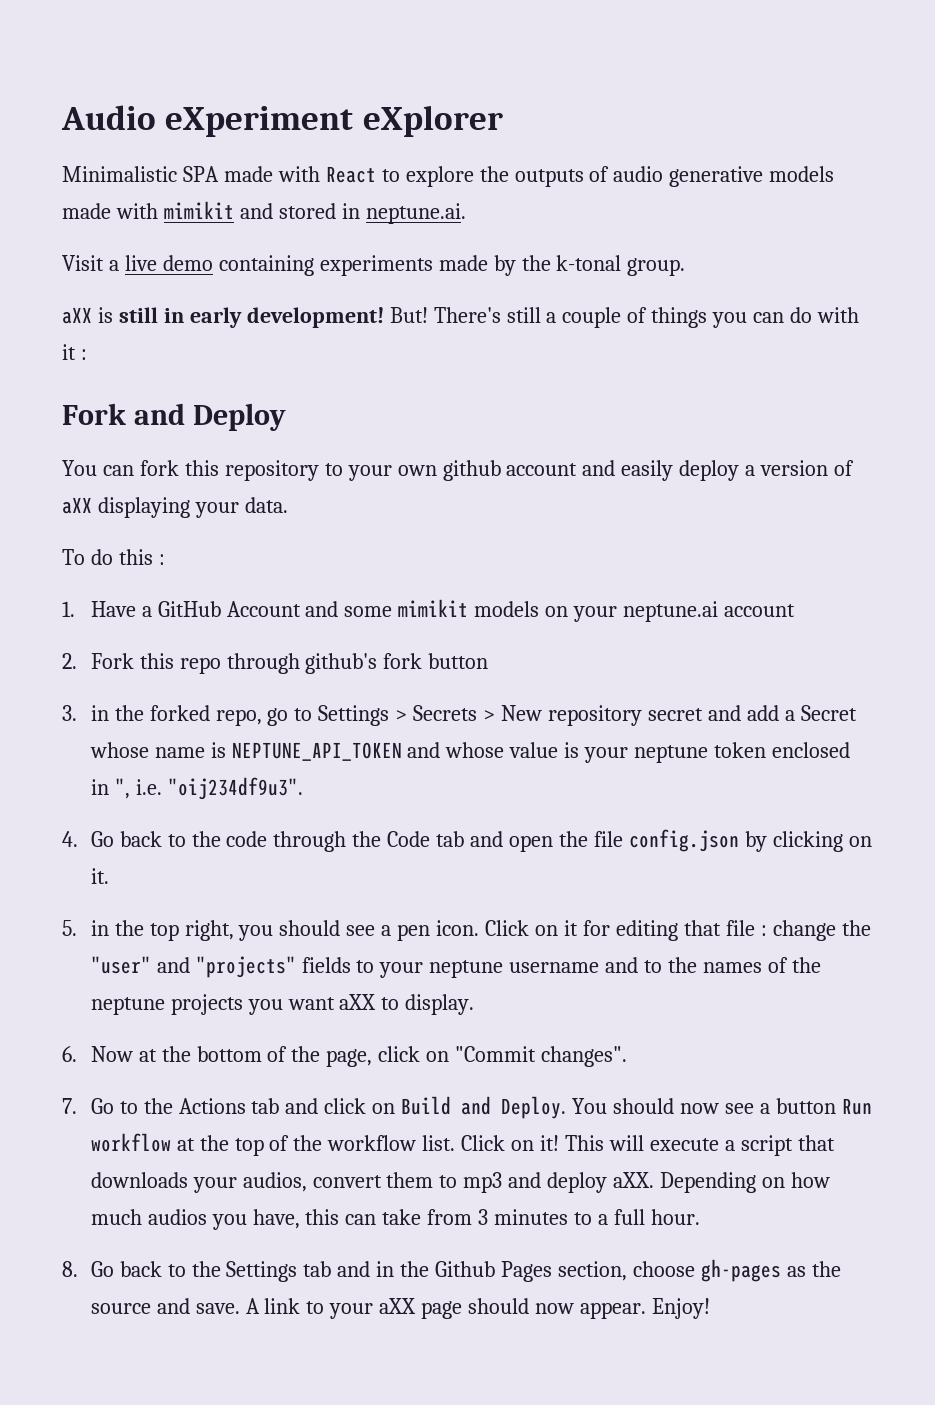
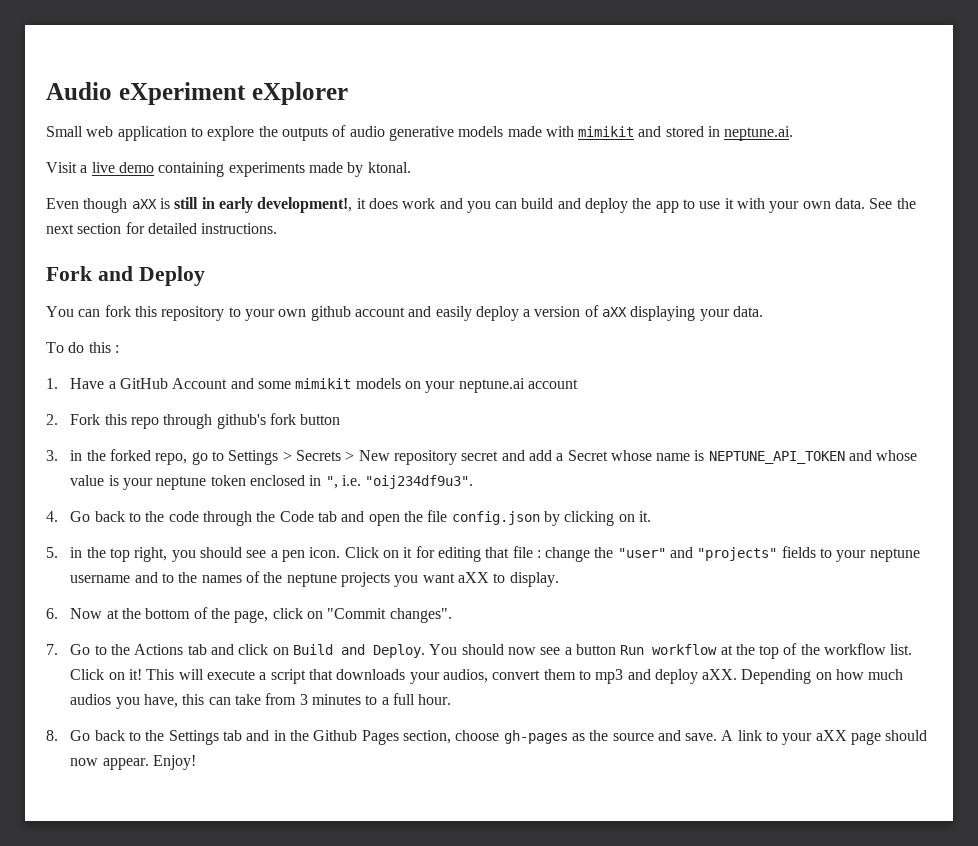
- Minimalistic SPA made with React to explore the outputs of audio generative models made with mimikit and stored in neptune.ai.
+ Small web application to explore the outputs of audio generative models made with mimikit and stored in neptune.ai.
- Visit a live demo containing experiments made by the k-tonal group.
- aXX is still in early development! But! There's still a couple of things you can do with it :
+ Visit a live demo containing experiments made by ktonal.
+ Even though aXX is still in early development!, it does work and you can build and deploy the app to use it with your own data. See the next section for detailed instructions.

